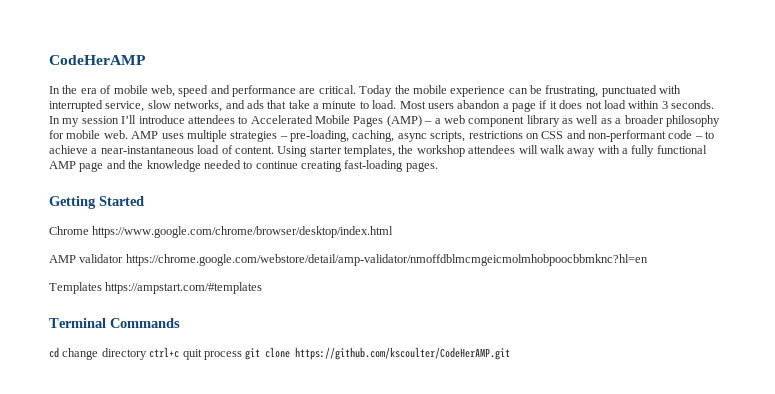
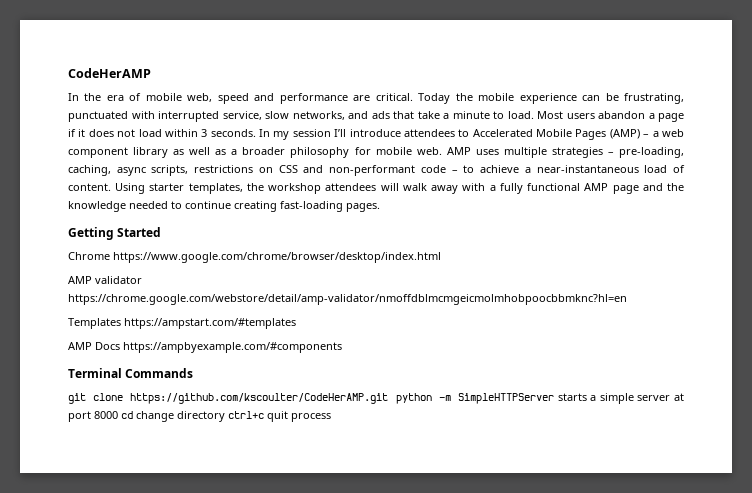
+ AMP Docs https://ampbyexample.com/#components
- cd change directory ctrl+c quit process git clone https://github.com/kscoulter/CodeHerAMP.git
+ git clone https://github.com/kscoulter/CodeHerAMP.git python -m SimpleHTTPServer starts a simple server at port 8000 cd change directory ctrl+c quit process

